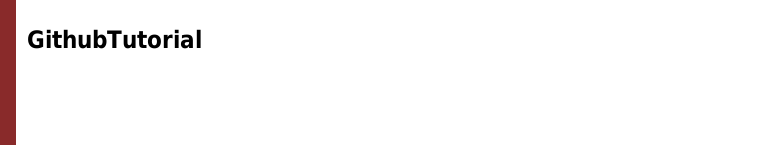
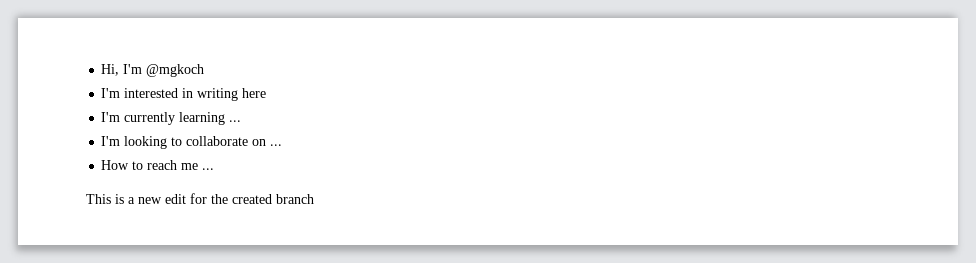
- GithubTutorial
+ Hi, I'm @mgkoch
+ I'm interested in writing here
+ I'm currently learning ...
+ I'm looking to collaborate on ...
+ How to reach me ...
+ This is a new edit for the created branch

